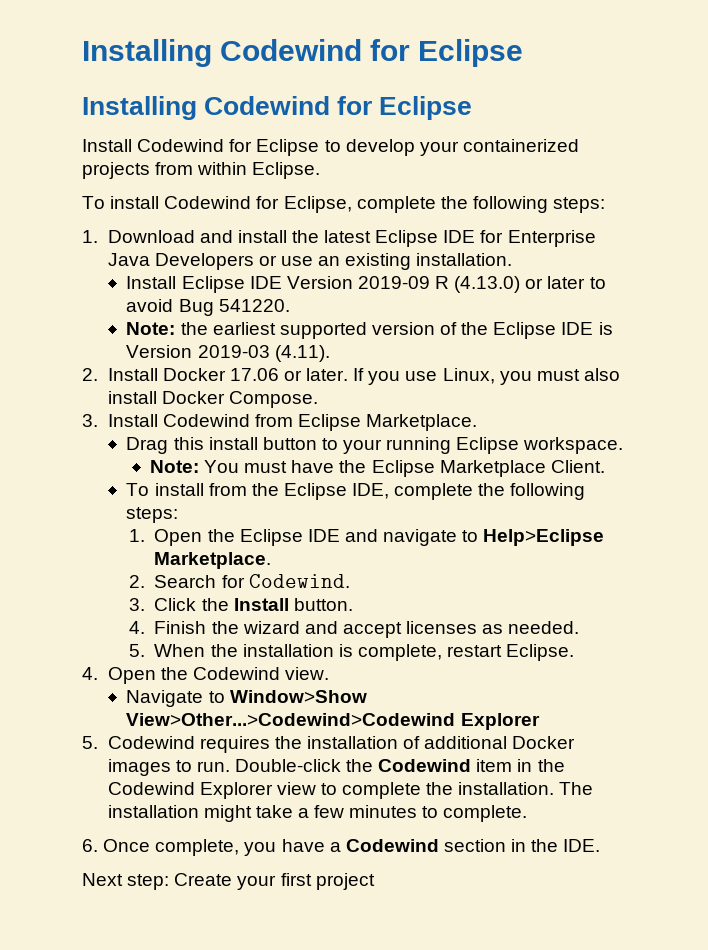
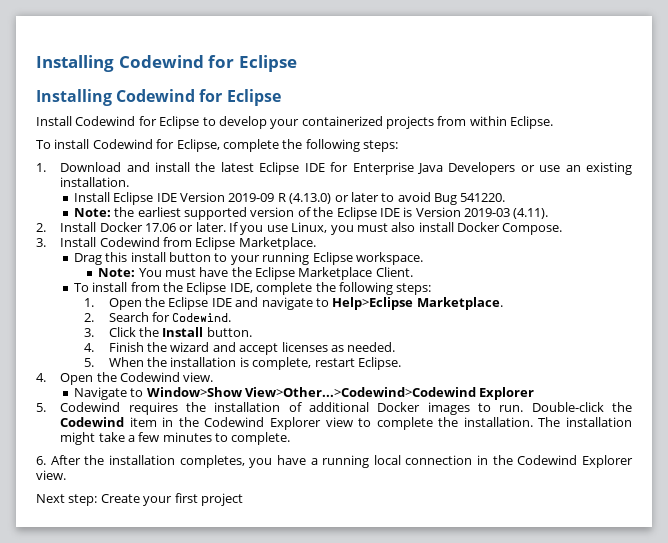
- 6. Once complete, you have a Codewind section in the IDE.
+ 6. After the installation completes, you have a running local connection in the Codewind Explorer view.

